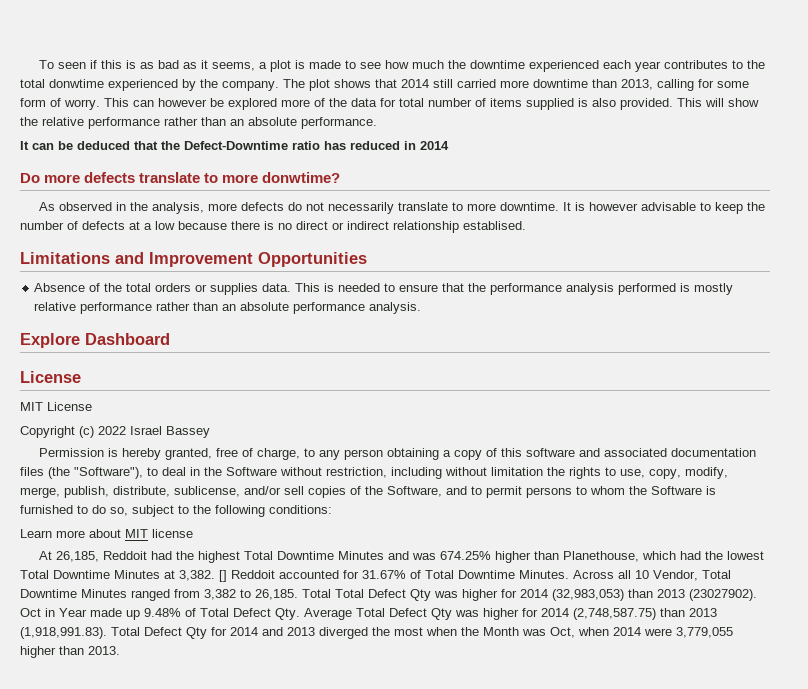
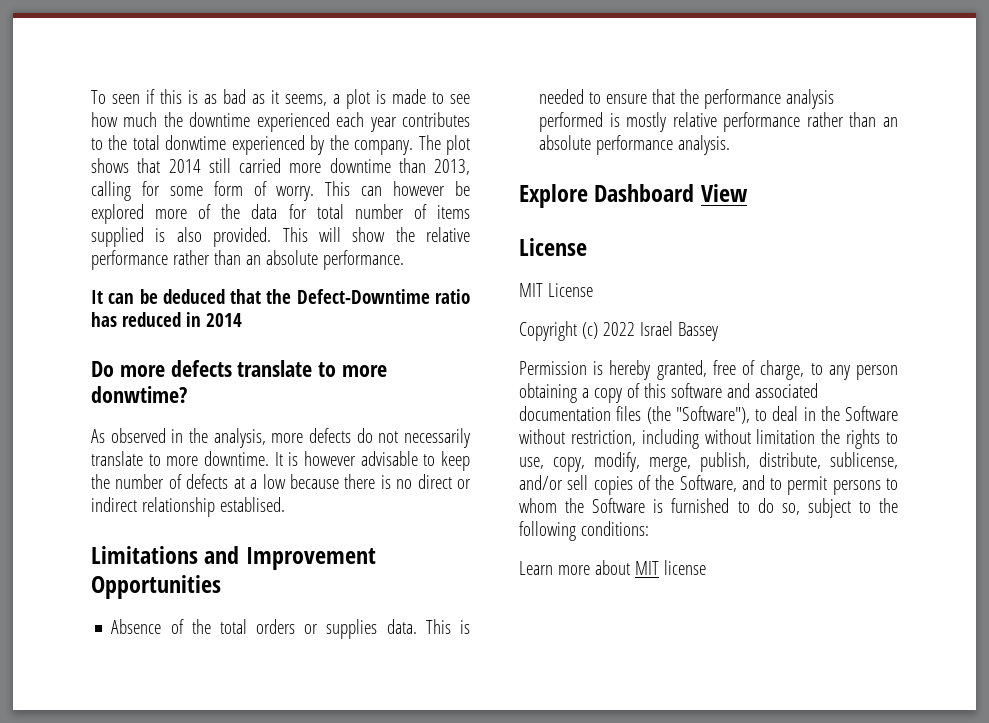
- Explore Dashboard
+ Explore Dashboard View
- At 26,185, Reddoit had the highest Total Downtime Minutes and was 674.25% higher than Planethouse, which had the lowest Total Downtime Minutes at 3,382. [] Reddoit accounted for 31.67% of Total Downtime Minutes. Across all 10 Vendor, Total Downtime Minutes ranged from 3,382 to 26,185. Total Total Defect Qty was higher for 2014 (32,983,053) than 2013 (23027902). Oct in Year made up 9.48% of Total Defect Qty. Average Total Defect Qty was higher for 2014 (2,748,587.75) than 2013 (1,918,991.83). Total Defect Qty for 2014 and 2013 diverged the most when the Month was Oct, when 2014 were 3,779,055 higher than 2013.

